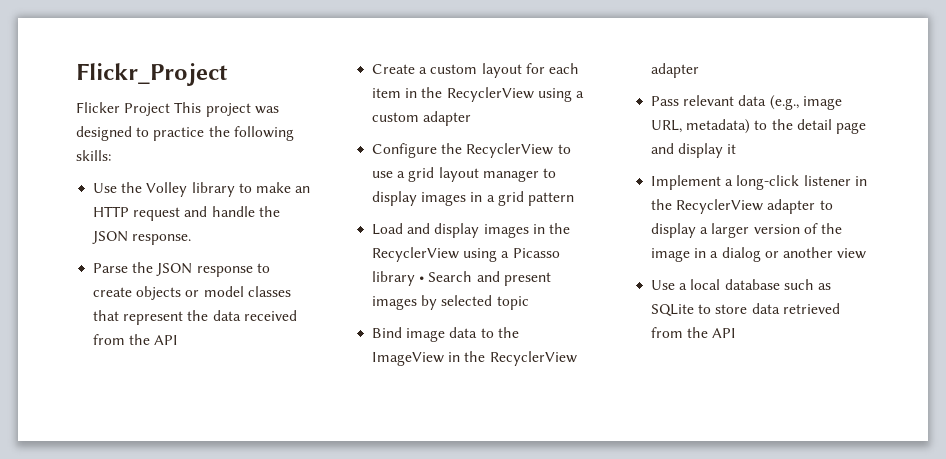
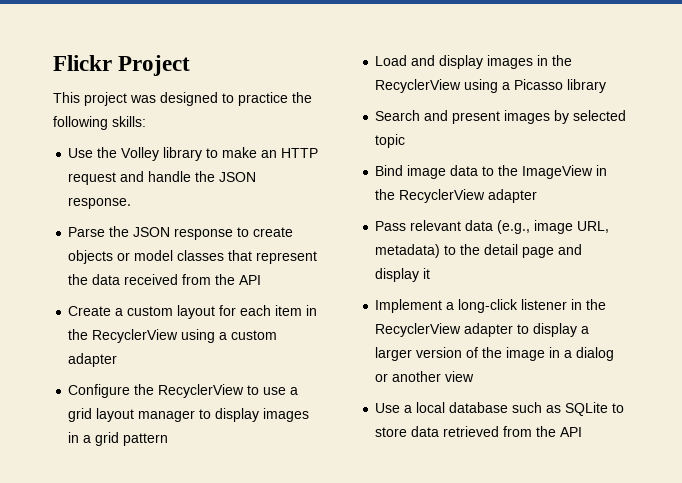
- Flickr_Project
- Flicker Project This project was designed to practice the following skills:
+ Flickr Project
+ This project was designed to practice the following skills:
- Load and display images in the RecyclerView using a Picasso library • Search and present images by selected topic
+ Load and display images in the RecyclerView using a Picasso library
+ Search and present images by selected topic

